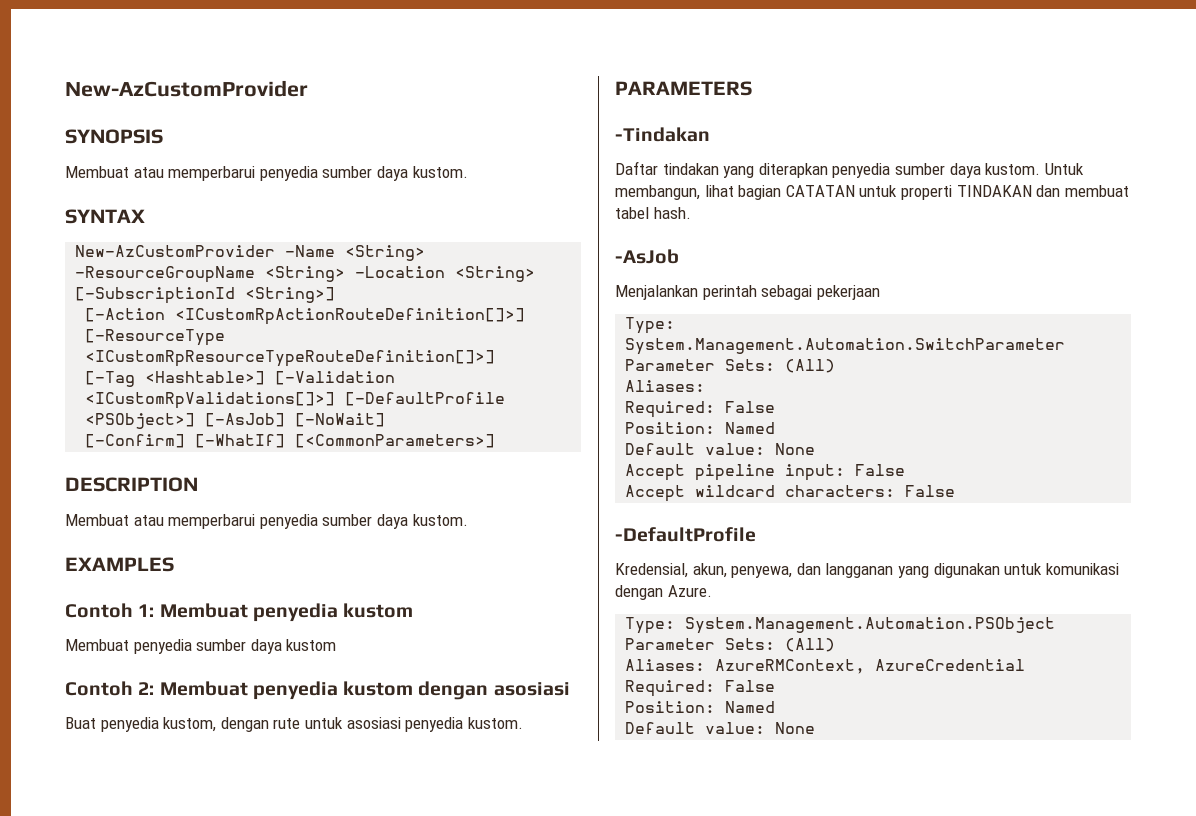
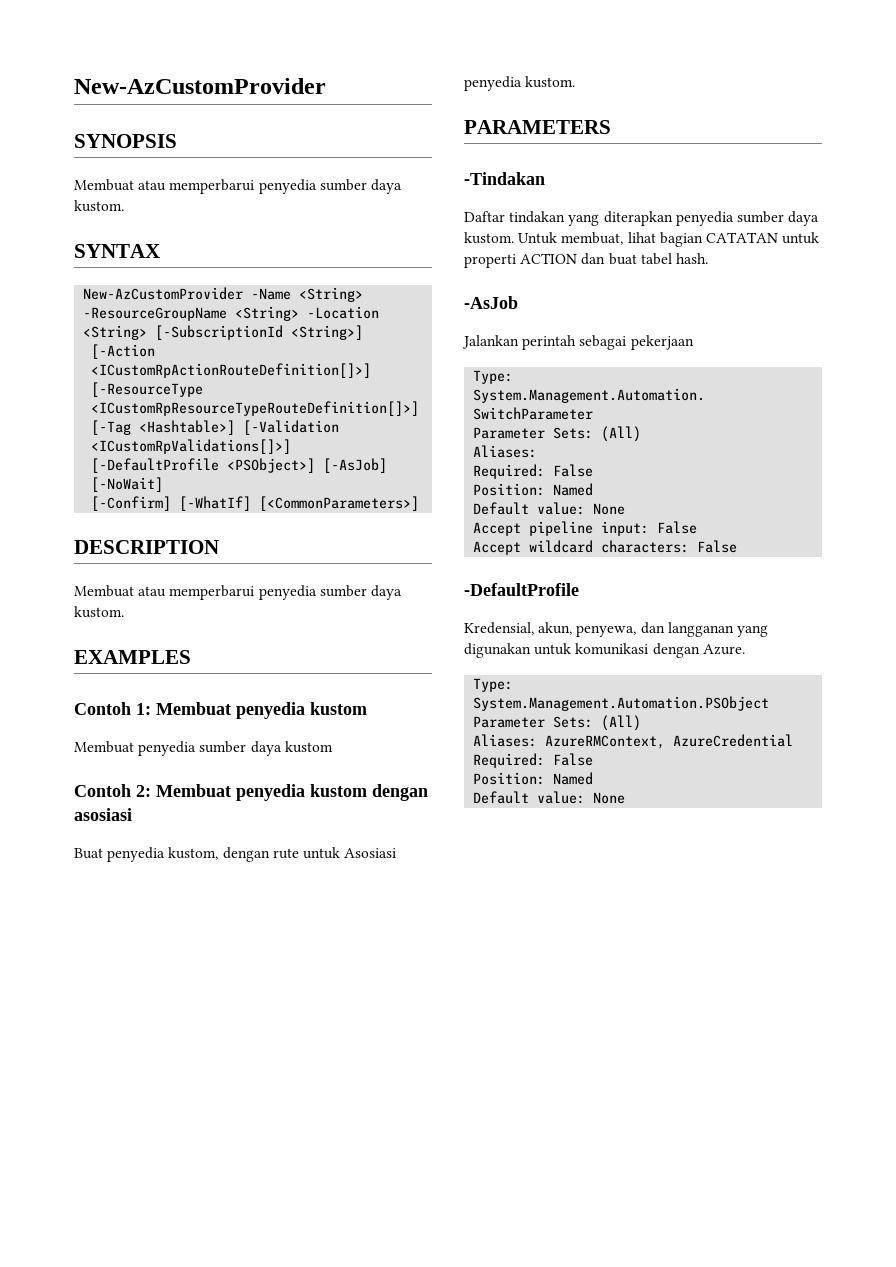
- Buat penyedia kustom, dengan rute untuk asosiasi penyedia kustom.
+ Buat penyedia kustom, dengan rute untuk Asosiasi penyedia kustom.
- Untuk membangun, lihat bagian CATATAN untuk properti TINDAKAN dan membuat tabel hash.
+ Untuk membuat, lihat bagian CATATAN untuk properti ACTION dan buat tabel hash.
- Menjalankan perintah sebagai pekerjaan
+ Jalankan perintah sebagai pekerjaan

